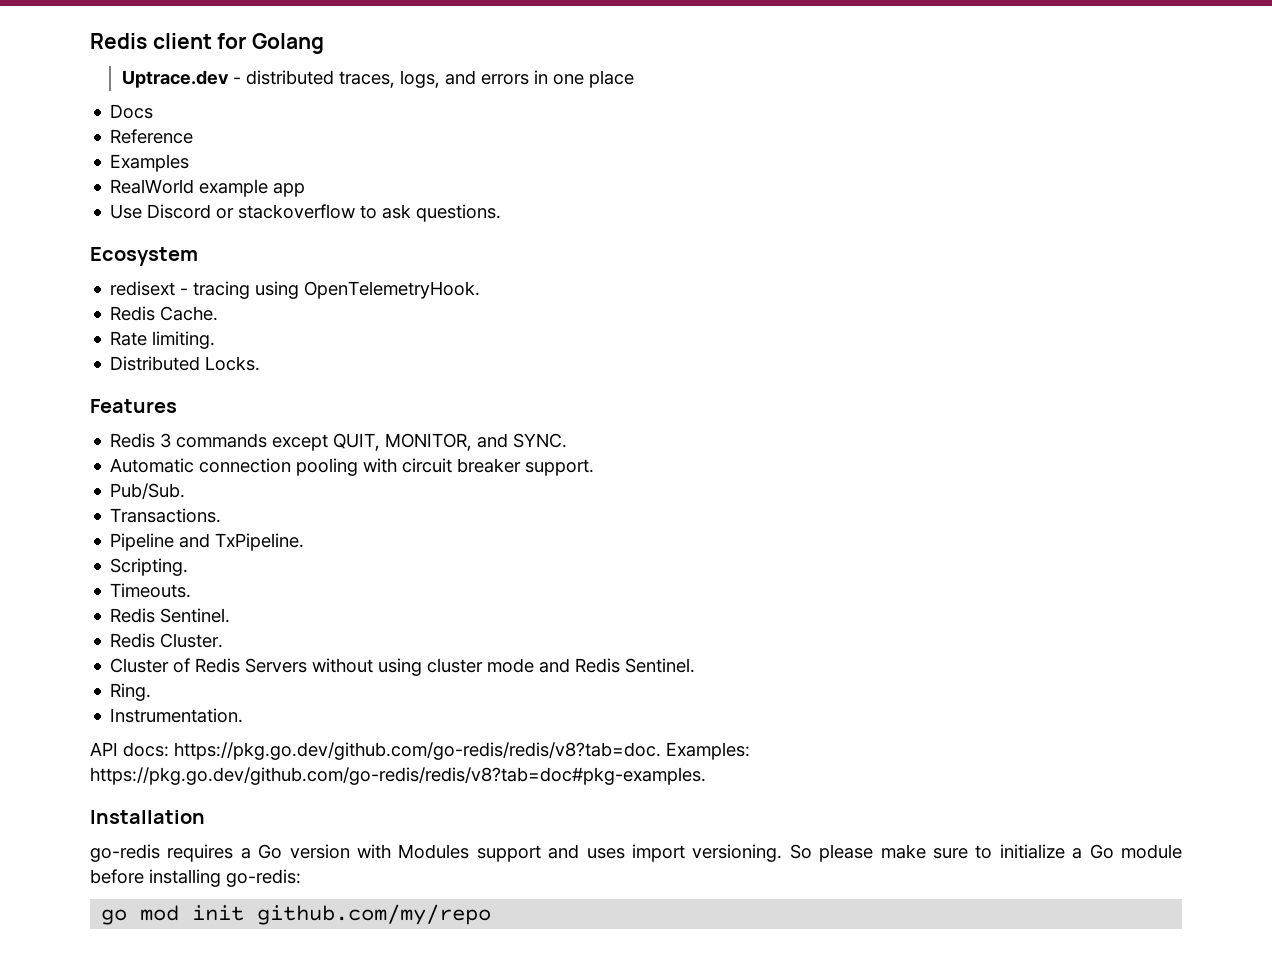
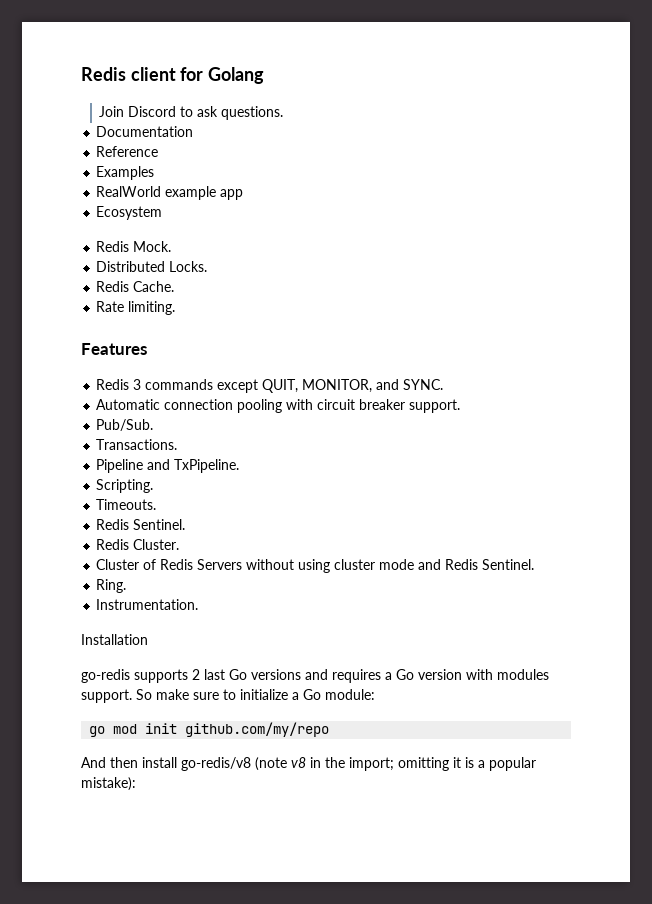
- Uptrace.dev - distributed traces, logs, and errors in one place
- Docs
+ Join Discord to ask questions.
+ Documentation
- Use Discord or stackoverflow to ask questions.
  Ecosystem
- redisext - tracing using OpenTelemetryHook.
+ Redis Mock.
+ Distributed Locks.
- Distributed Locks.
- API docs: https://pkg.go.dev/github.com/go-redis/redis/v8?tab=doc. Examples: https://pkg.go.dev/github.com/go-redis/redis/v8?tab=doc#pkg-examples.
  Installation
- go-redis requires a Go version with Modules support and uses import versioning. So please make sure to initialize a Go module before installing go-redis:
+ go-redis supports 2 last Go versions and requires a Go version with modules support. So make sure to initialize a Go module:
+ And then install go-redis/v8 (note v8 in the import; omitting it is a popular mistake):

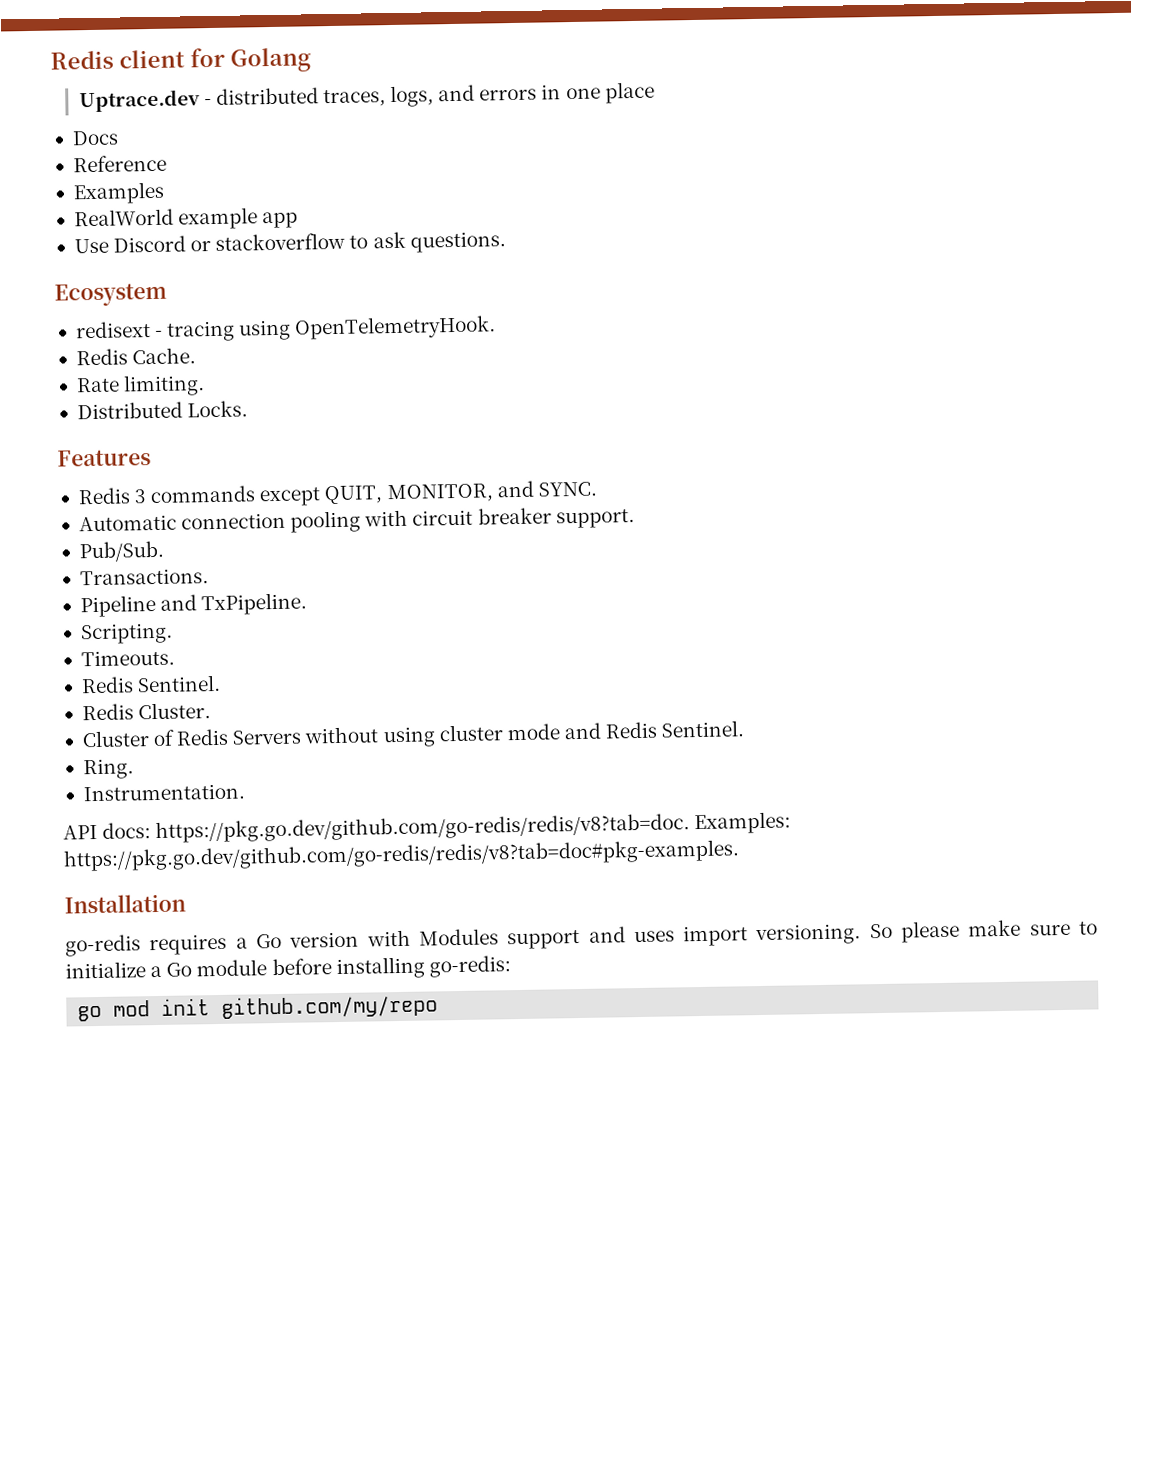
- Join Discord to ask questions.
- Documentation
+ Uptrace.dev - distributed traces, logs, and errors in one place
+ Docs
+ Use Discord or stackoverflow to ask questions.
  Ecosystem
- Redis Mock.
- Distributed Locks.
+ redisext - tracing using OpenTelemetryHook.
+ Distributed Locks.
+ API docs: https://pkg.go.dev/github.com/go-redis/redis/v8?tab=doc. Examples: https://pkg.go.dev/github.com/go-redis/redis/v8?tab=doc#pkg-examples.
  Installation
- go-redis supports 2 last Go versions and requires a Go version with modules support. So make sure to initialize a Go module:
+ go-redis requires a Go version with Modules support and uses import versioning. So please make sure to initialize a Go module before installing go-redis:
- And then install go-redis/v8 (note v8 in the import; omitting it is a popular mistake):

